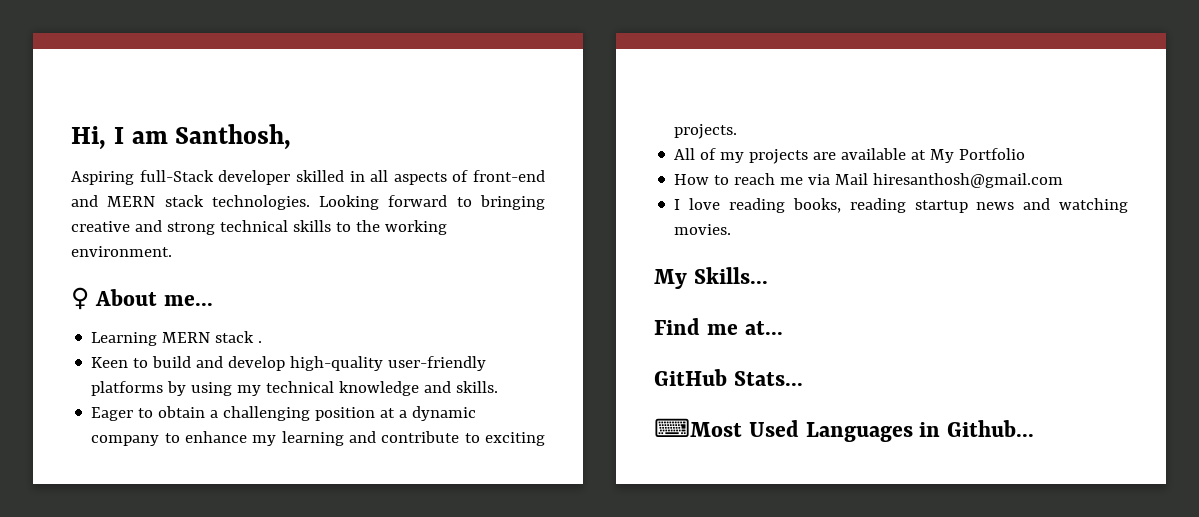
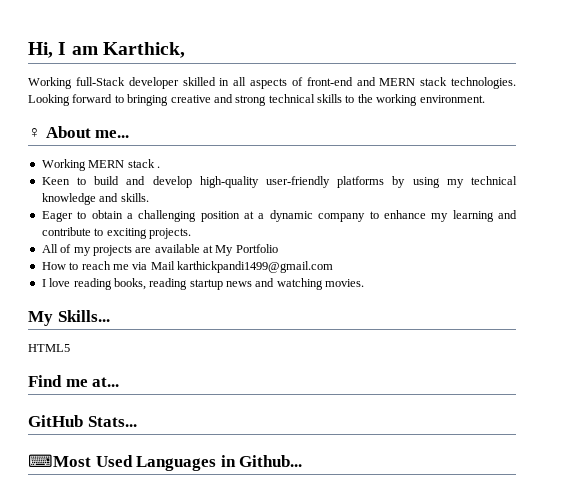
- Hi, I am Santhosh,
- Aspiring full-Stack developer skilled in all aspects of front-end and MERN stack technologies.
+ Hi, I am Karthick,
+ Working full-Stack developer skilled in all aspects of front-end and MERN stack technologies.
- Learning MERN stack .
+ Working MERN stack .
- How to reach me via Mail hiresanthosh@gmail.com
+ How to reach me via Mail karthickpandi1499@gmail.com
+ HTML5

